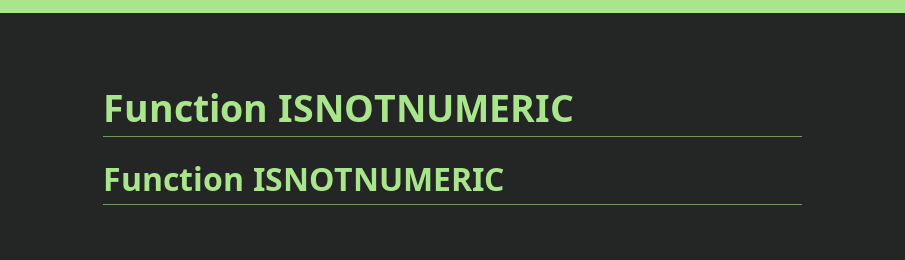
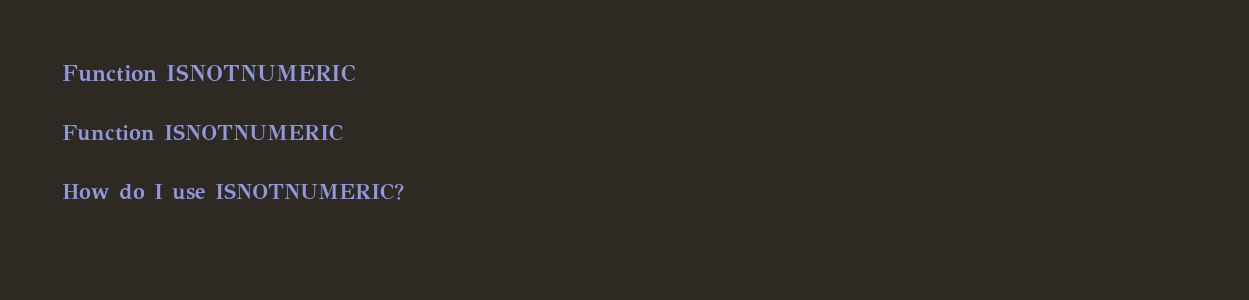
+ How do I use ISNOTNUMERIC?

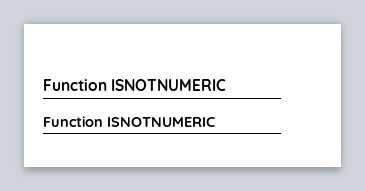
- How do I use ISNOTNUMERIC?

